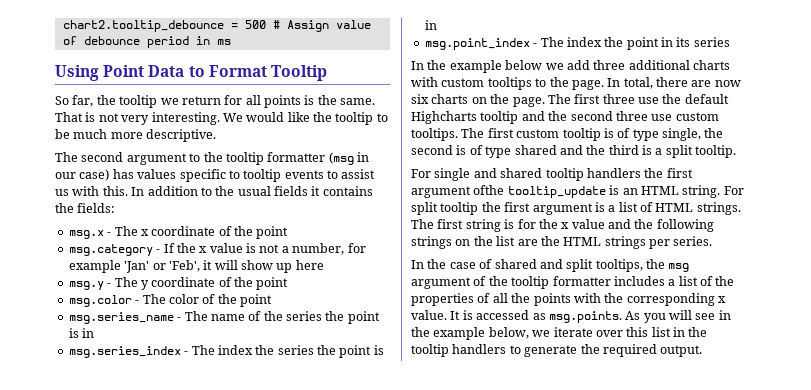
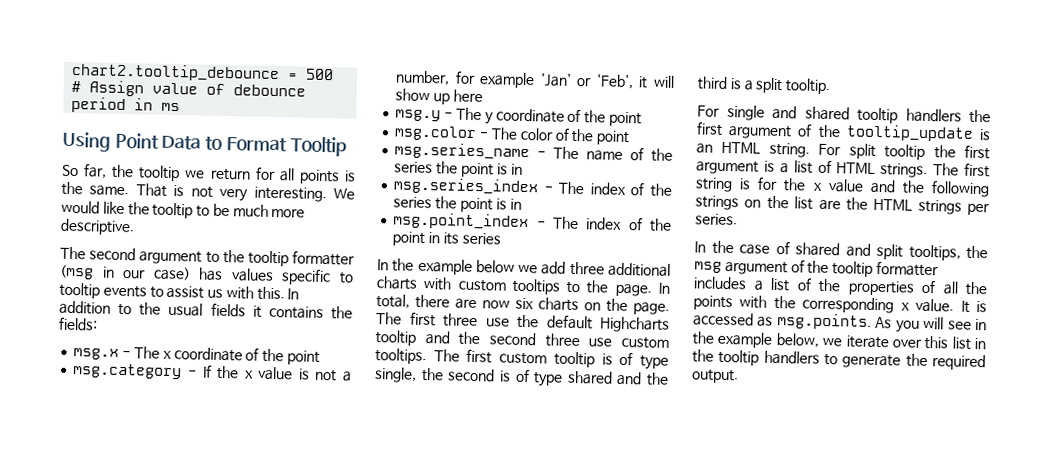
- msg.series_index - The index the series the point is in
+ msg.series_index - The index of the series the point is in
- msg.point_index - The index the point in its series
+ msg.point_index - The index of the point in its series
- For single and shared tooltip handlers the first argument ofthe tooltip_update is an HTML string.
+ For single and shared tooltip handlers the first argument of the tooltip_update is an HTML string.

